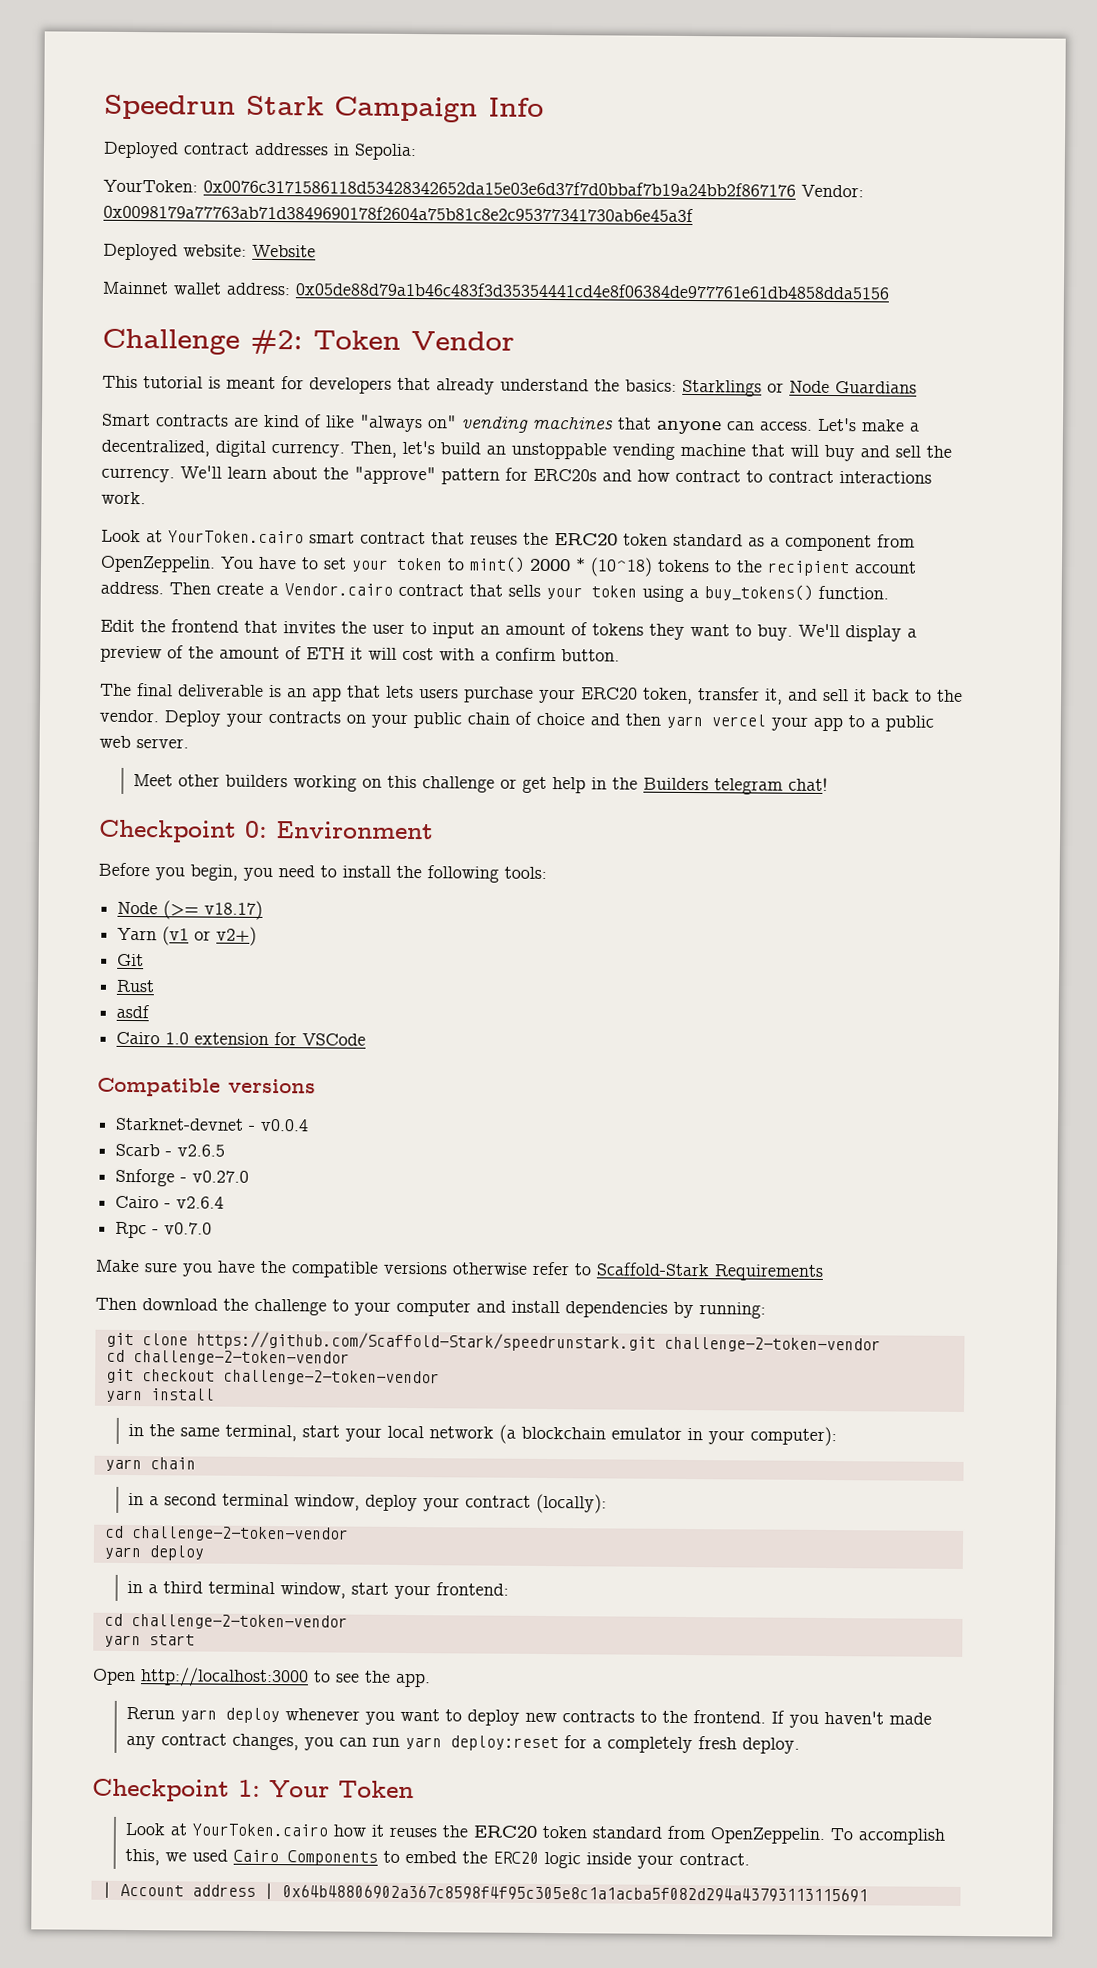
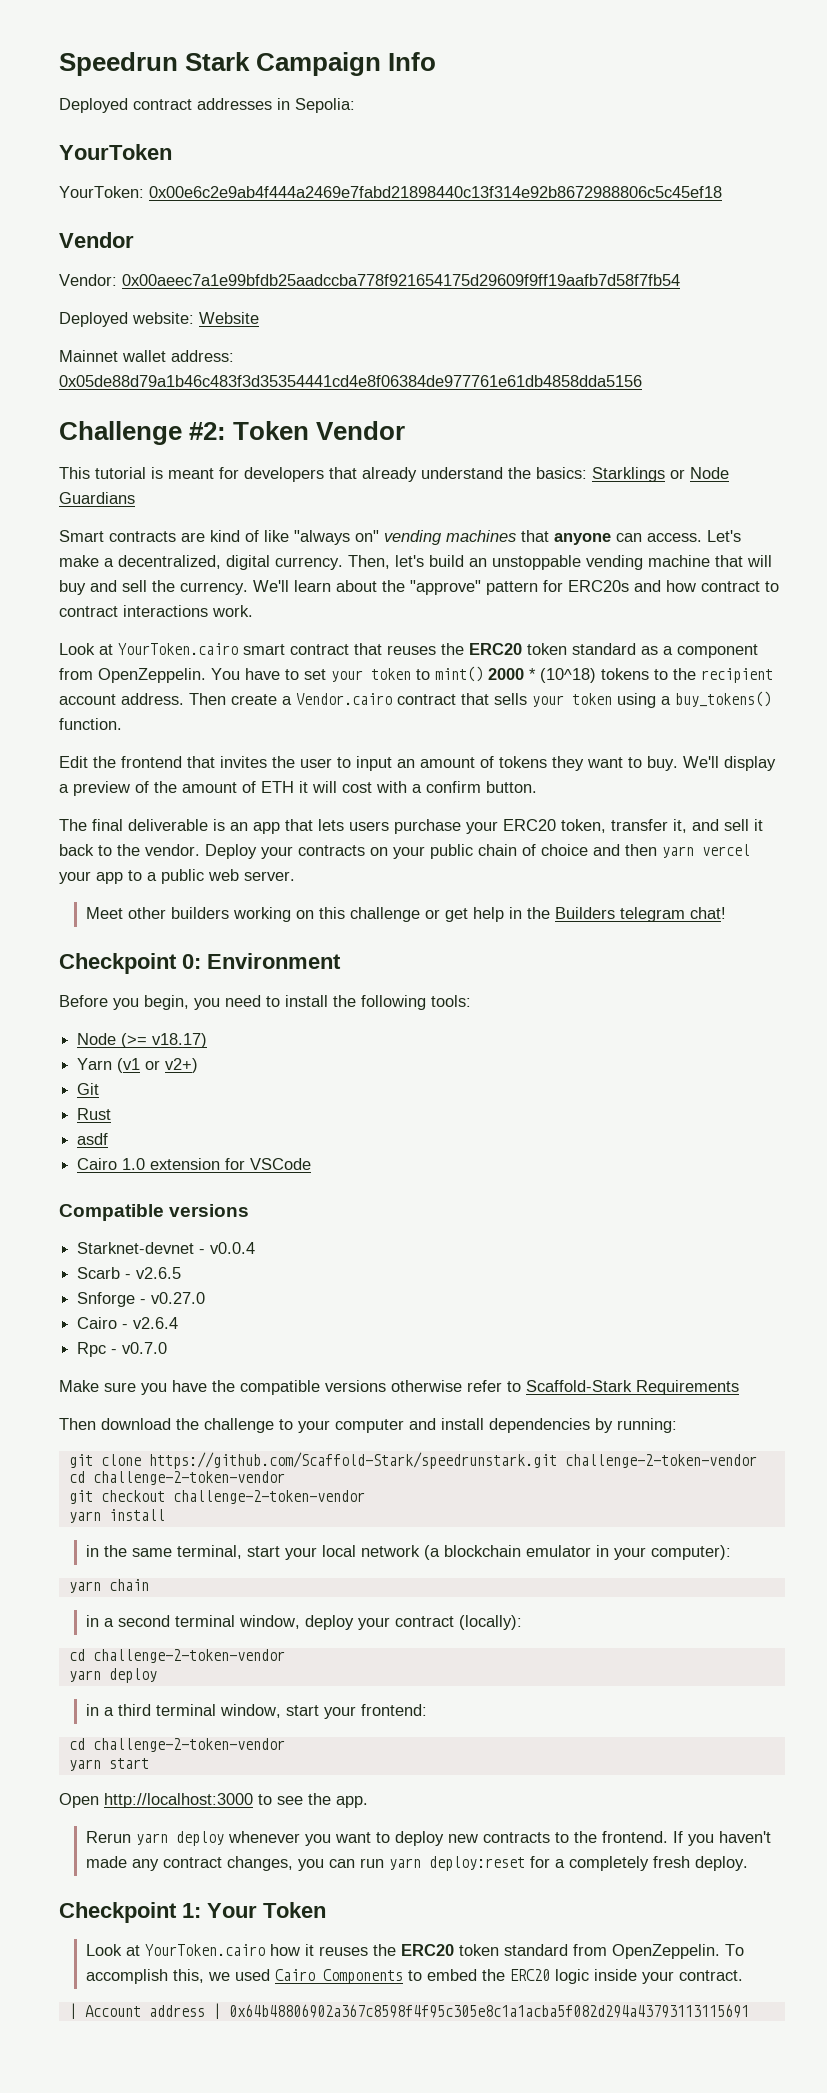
+ YourToken
- YourToken: 0x0076c3171586118d53428342652da15e03e6d37f7d0bbaf7b19a24bb2f867176 Vendor: 0x0098179a77763ab71d3849690178f2604a75b81c8e2c95377341730ab6e45a3f
+ YourToken: 0x00e6c2e9ab4f444a2469e7fabd21898440c13f314e92b8672988806c5c45ef18
+ Vendor
+ Vendor: 0x00aeec7a1e99bfdb25aadccba778f921654175d29609f9ff19aafb7d58f7fb54

